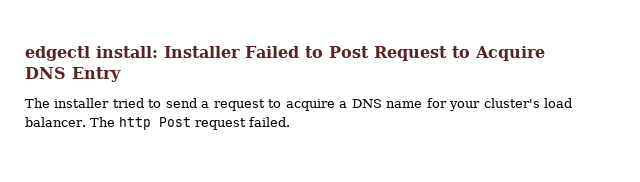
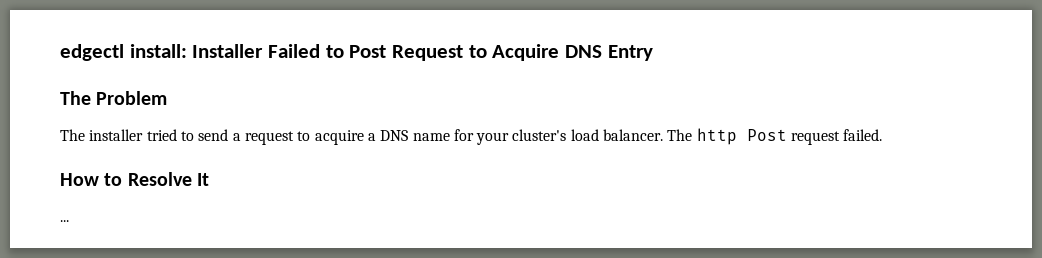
+ The Problem
+ How to Resolve It
+ ...

